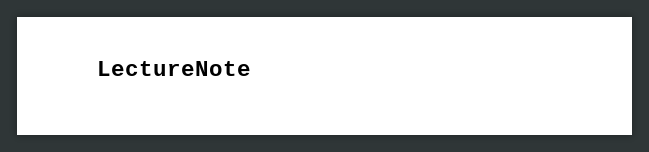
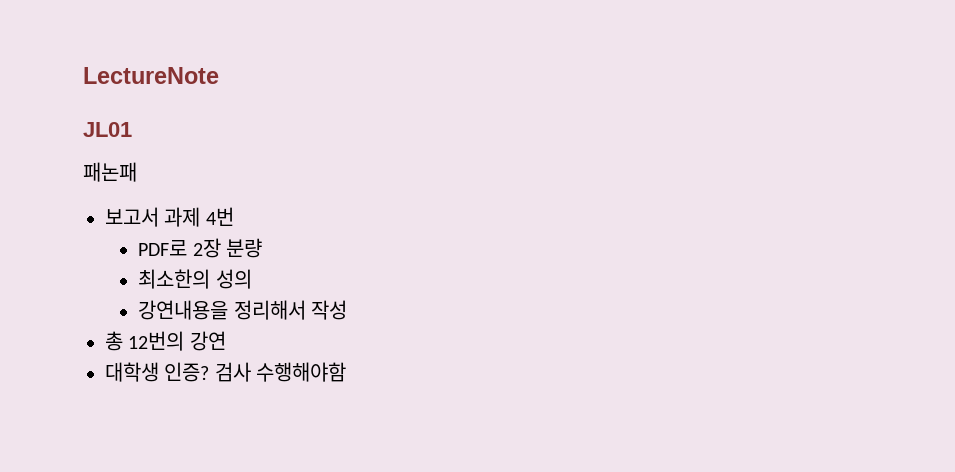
+ JL01
+ 패논패
+ 보고서 과제 4번
+ PDF로 2장 분량
+ 최소한의 성의
+ 강연내용을 정리해서 작성
+ 총 12번의 강연
+ 대학생 인증? 검사 수행해야함

